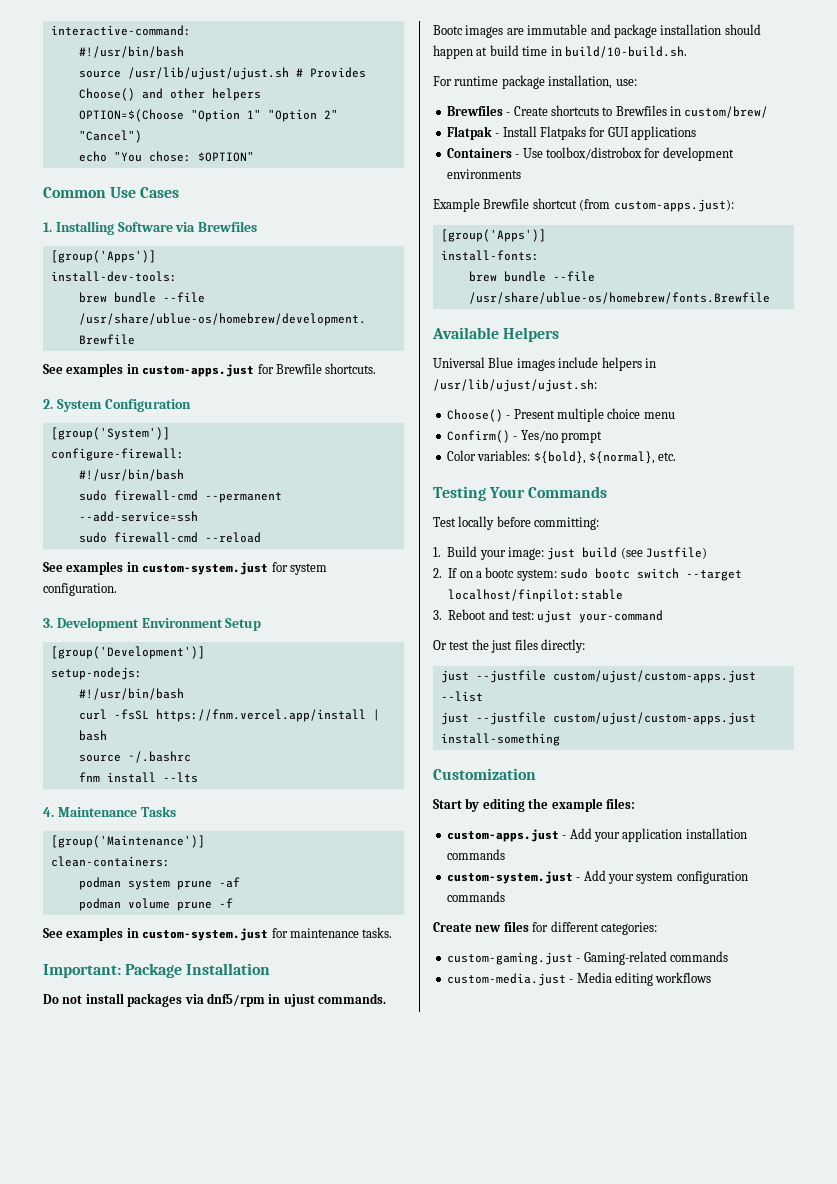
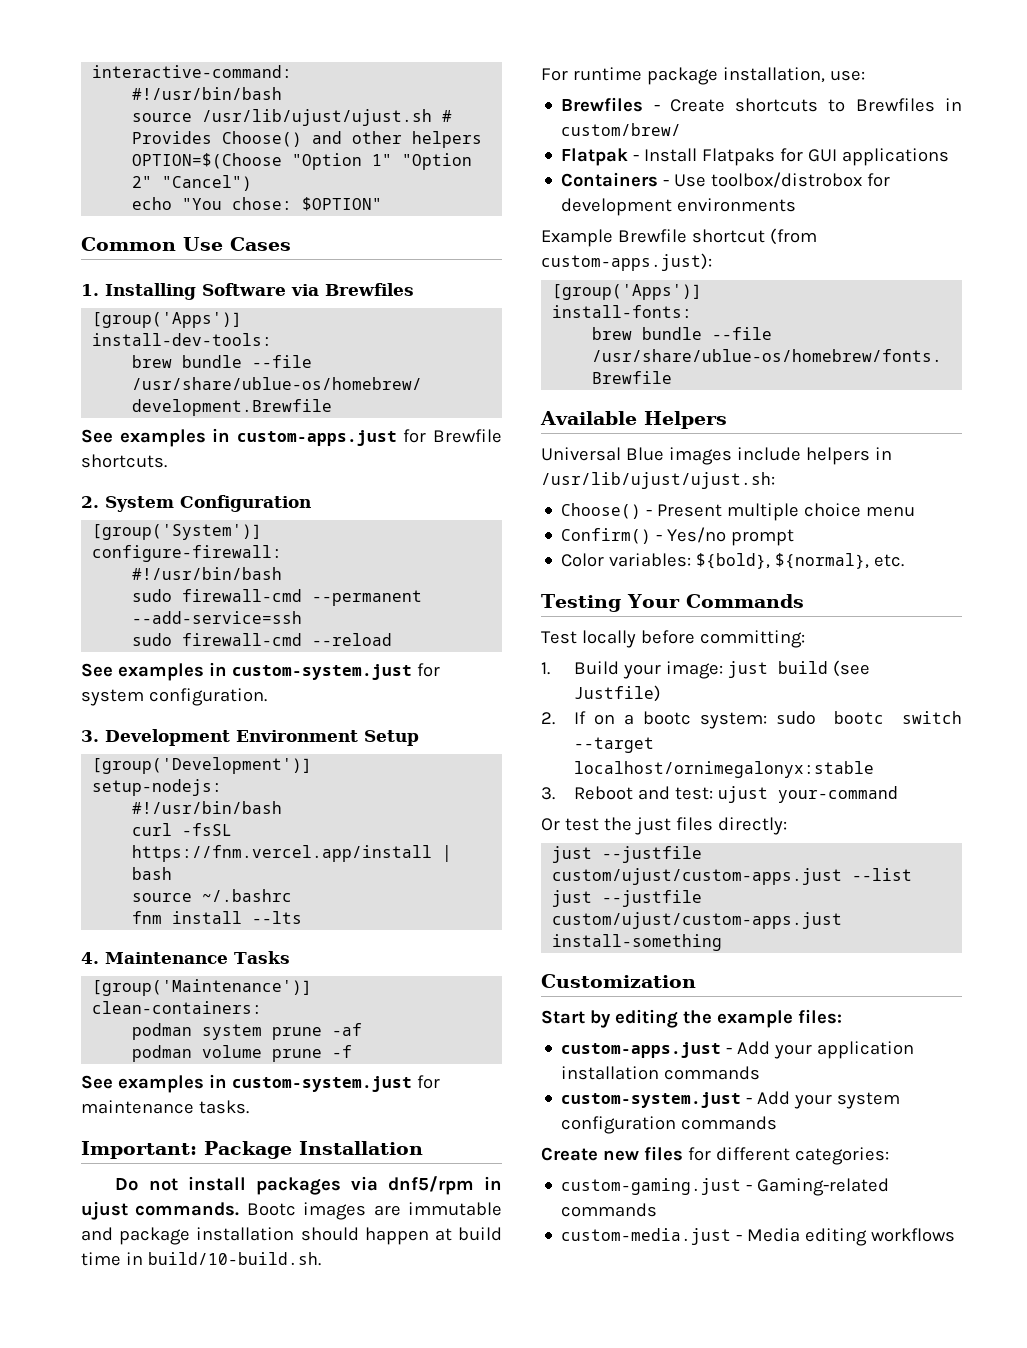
- 2. If on a bootc system: sudo bootc switch --target localhost/finpilot:stable
+ 2. If on a bootc system: sudo bootc switch --target localhost/ornimegalonyx:stable

